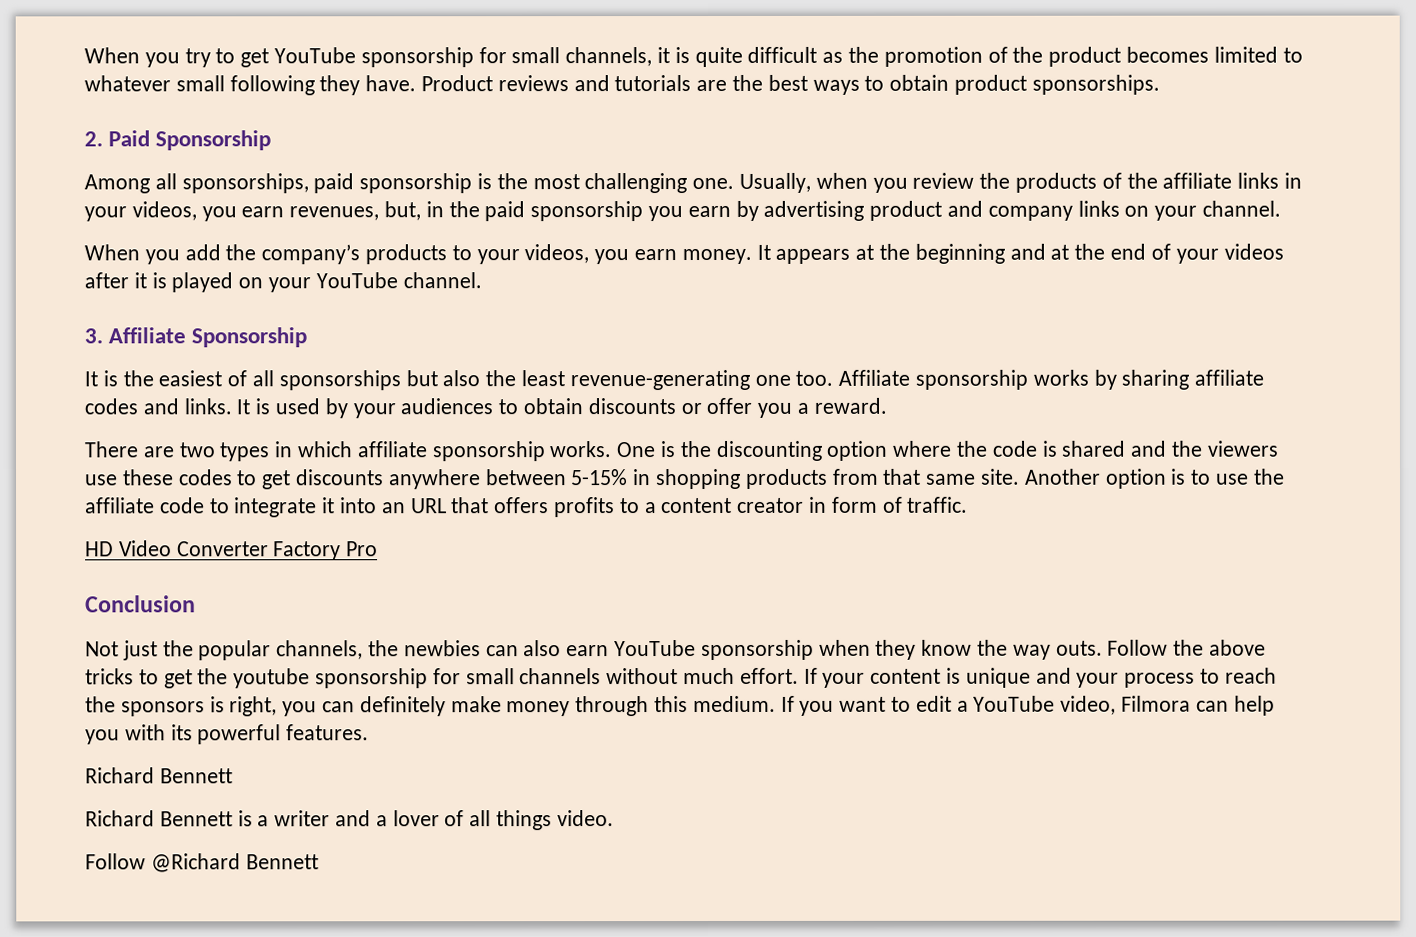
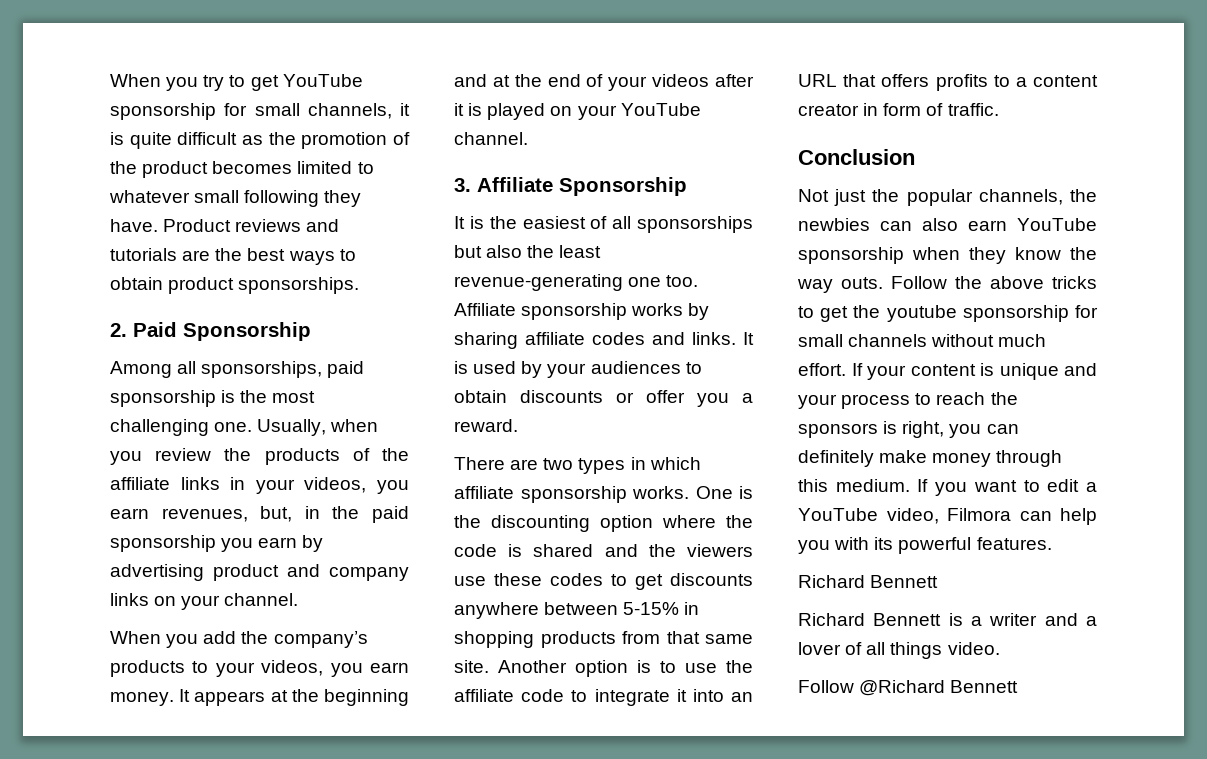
- HD Video Converter Factory Pro

